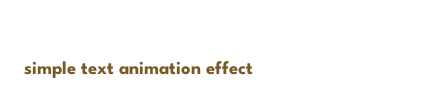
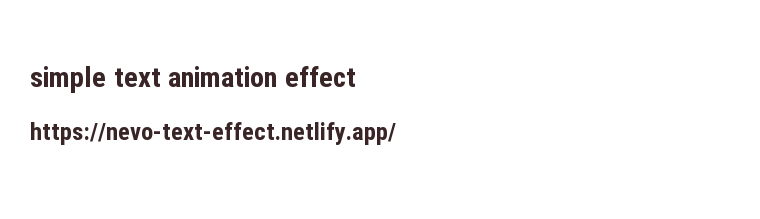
+ https://nevo-text-effect.netlify.app/

